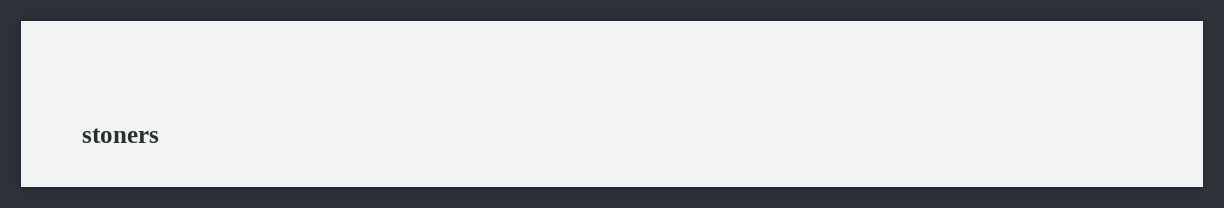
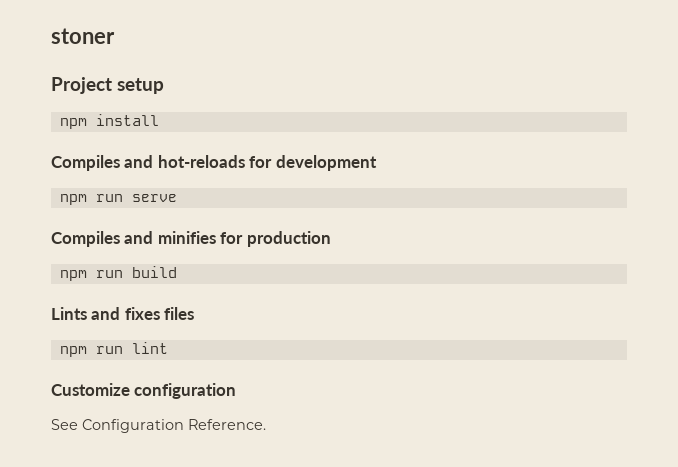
- stoners
+ stoner
+ Project setup
+ npm install
+ Compiles and hot-reloads for development
+ npm run serve
+ Compiles and minifies for production
+ npm run build
+ Lints and fixes files
+ npm run lint
+ Customize configuration
+ See Configuration Reference.

